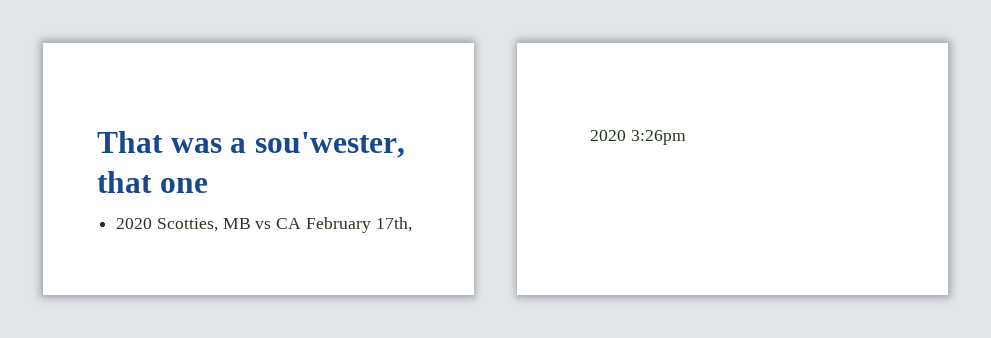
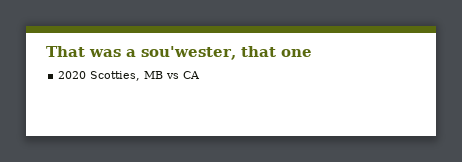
- 2020 Scotties, MB vs CA February 17th, 2020 3:26pm
+ 2020 Scotties, MB vs CA

